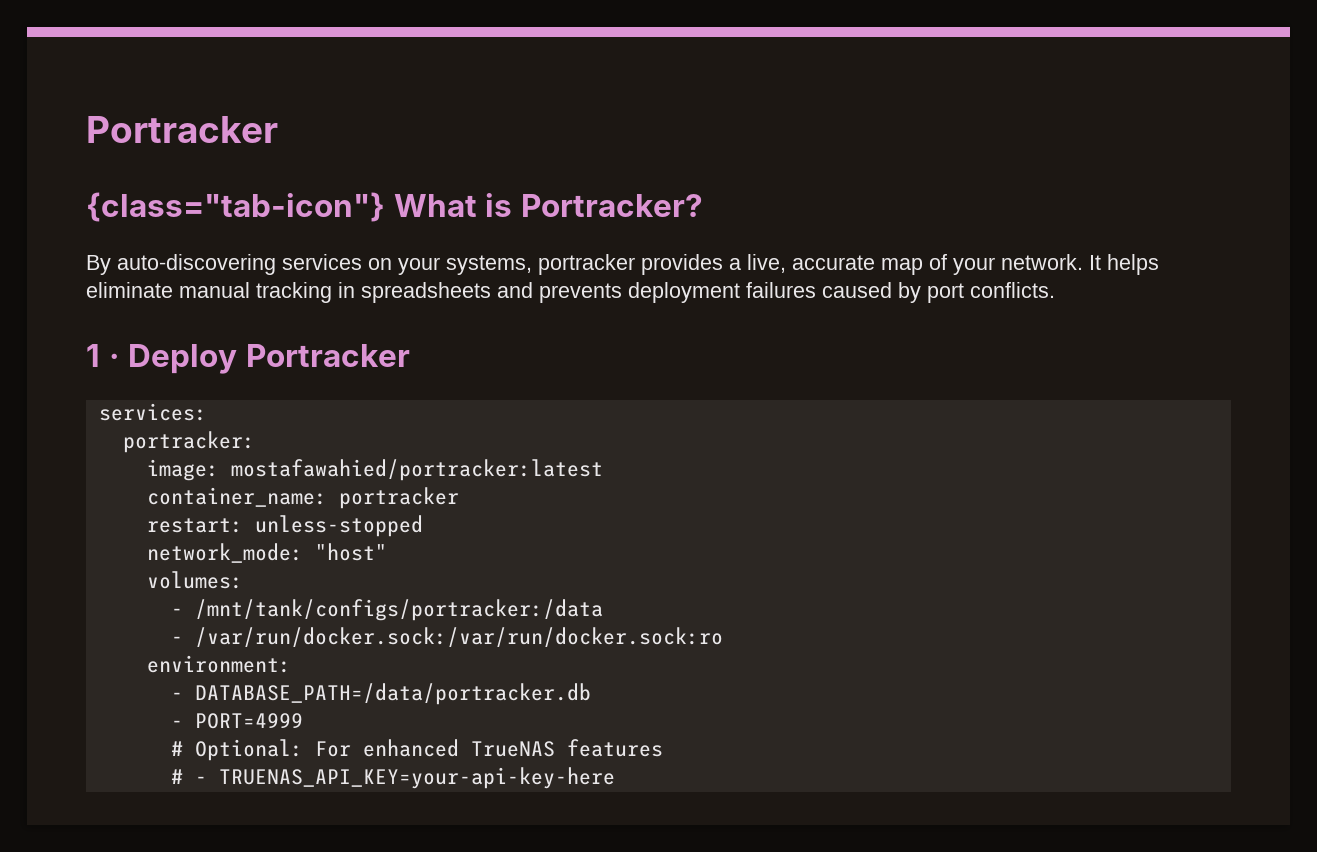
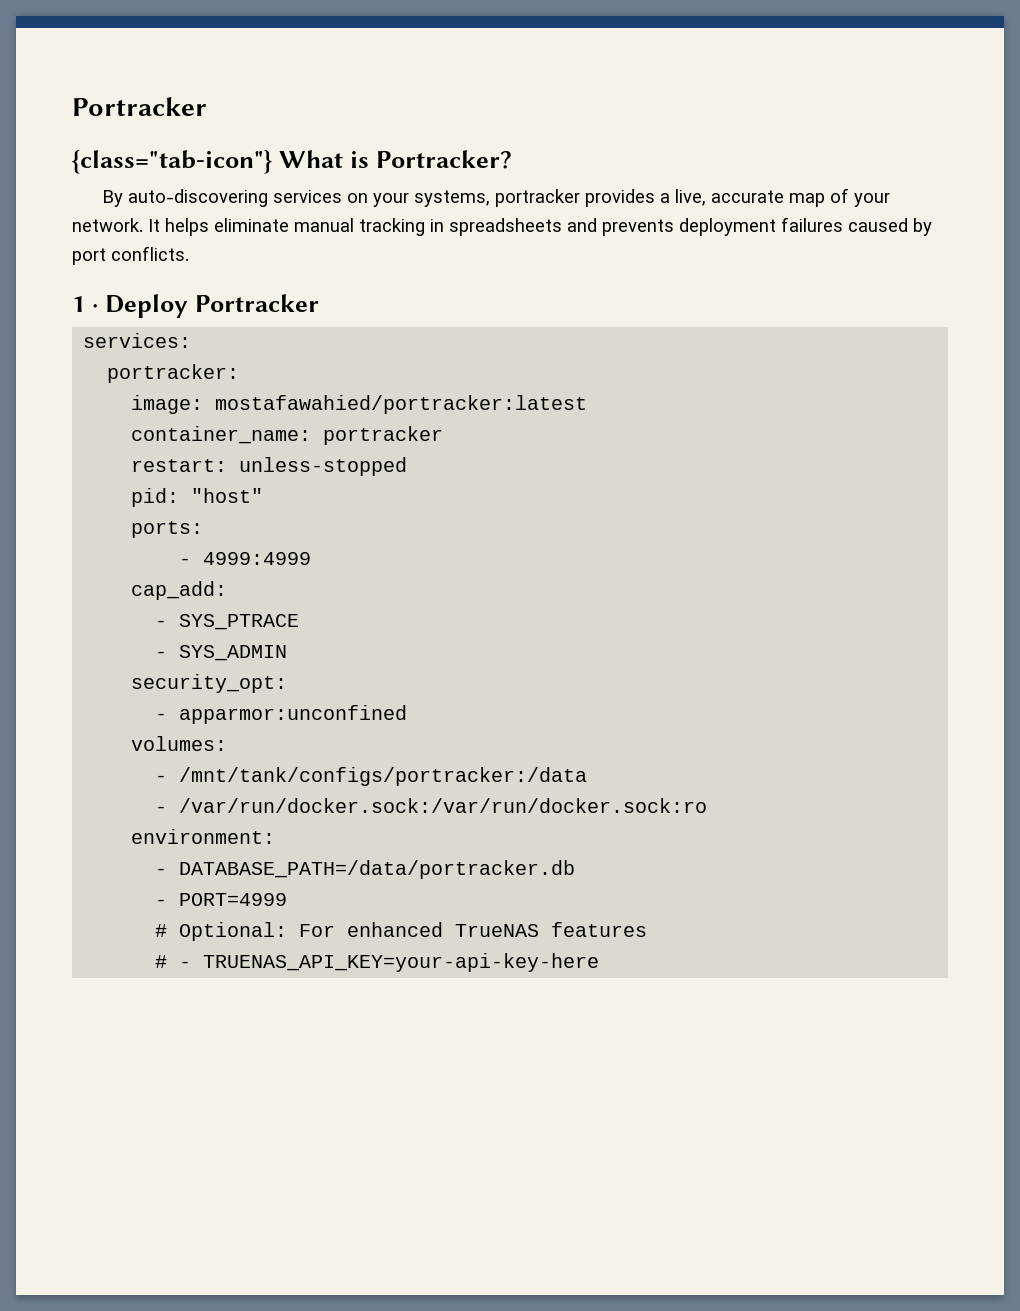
- network_mode: "host"
+ pid: "host"
+ ports:
+ - 4999:4999
+ cap_add:
+ - SYS_PTRACE
+ - SYS_ADMIN
+ security_opt:
+ - apparmor:unconfined

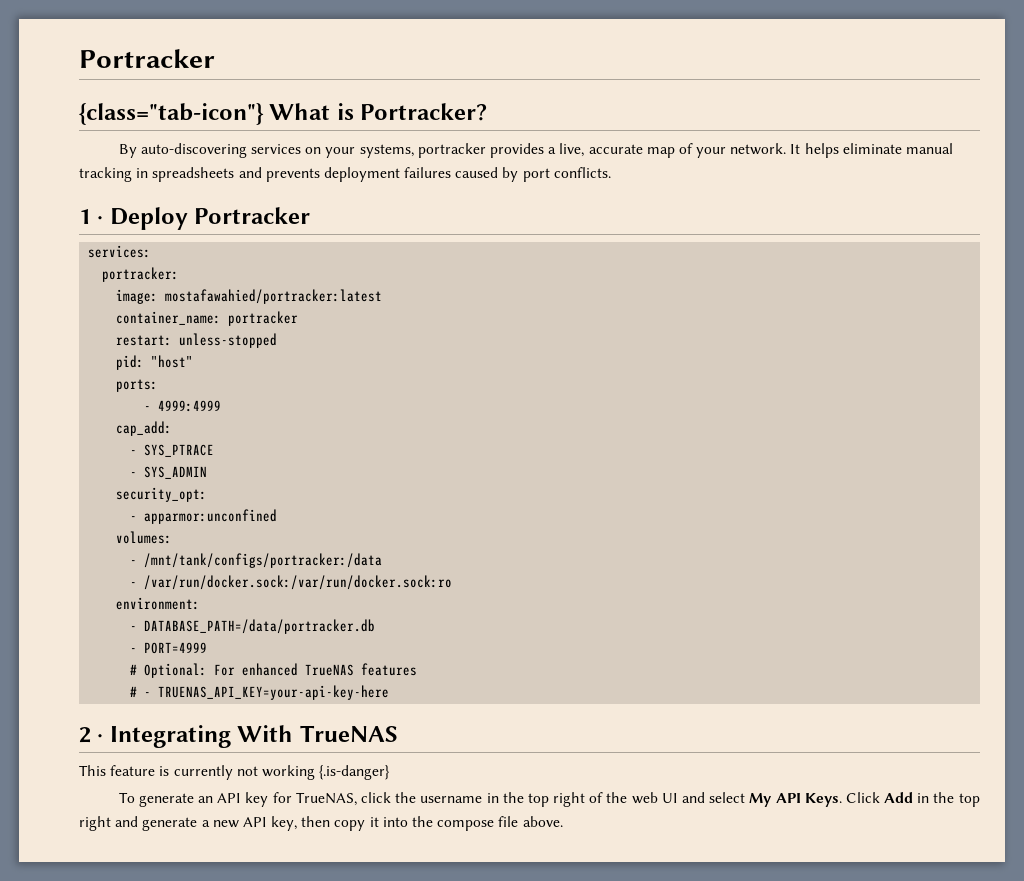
+ 2 · Integrating With TrueNAS
+ This feature is currently not working {.is-danger}
+ To generate an API key for TrueNAS, click the username in the top right of the web UI and select My API Keys. Click Add in the top right and generate a new API key, then copy it into the compose file above.

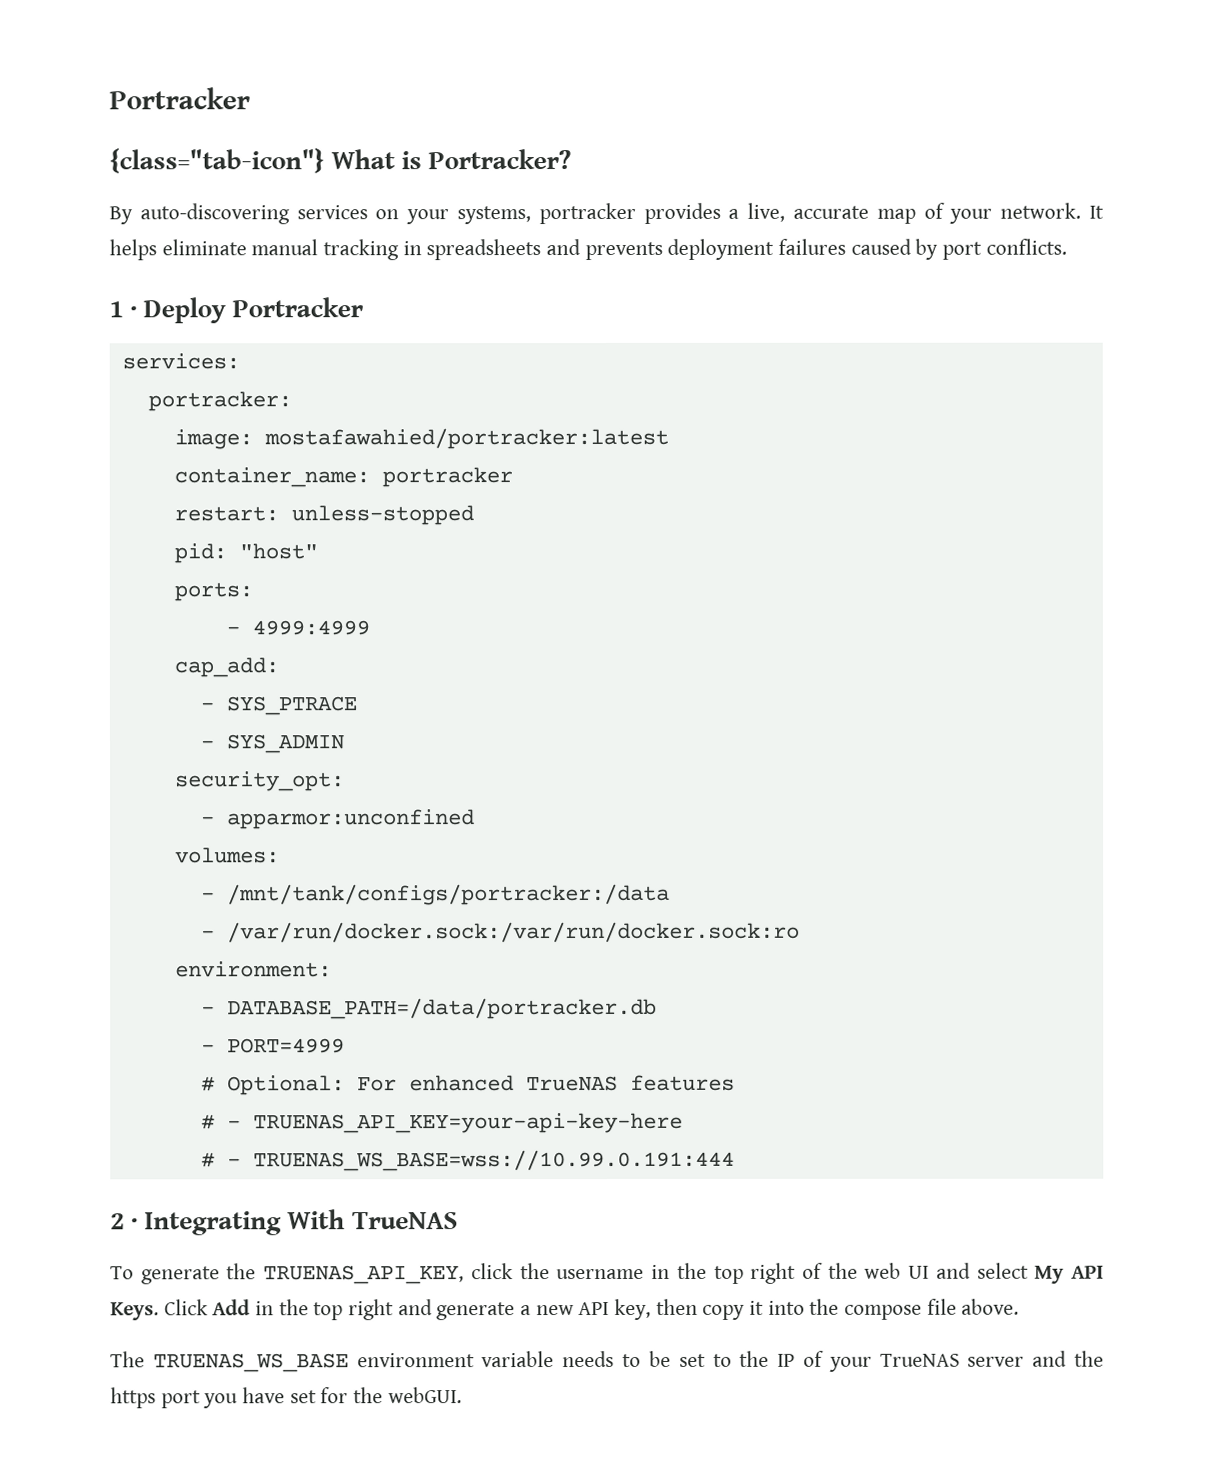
+ # - TRUENAS_WS_BASE=wss://10.99.0.191:444
- This feature is currently not working {.is-danger}
- To generate an API key for TrueNAS, click the username in the top right of the web UI and select My API Keys.
+ To generate the TRUENAS_API_KEY, click the username in the top right of the web UI and select My API Keys.
+ The TRUENAS_WS_BASE environment variable needs to be set to the IP of your TrueNAS server and the https port you have set for the webGUI.

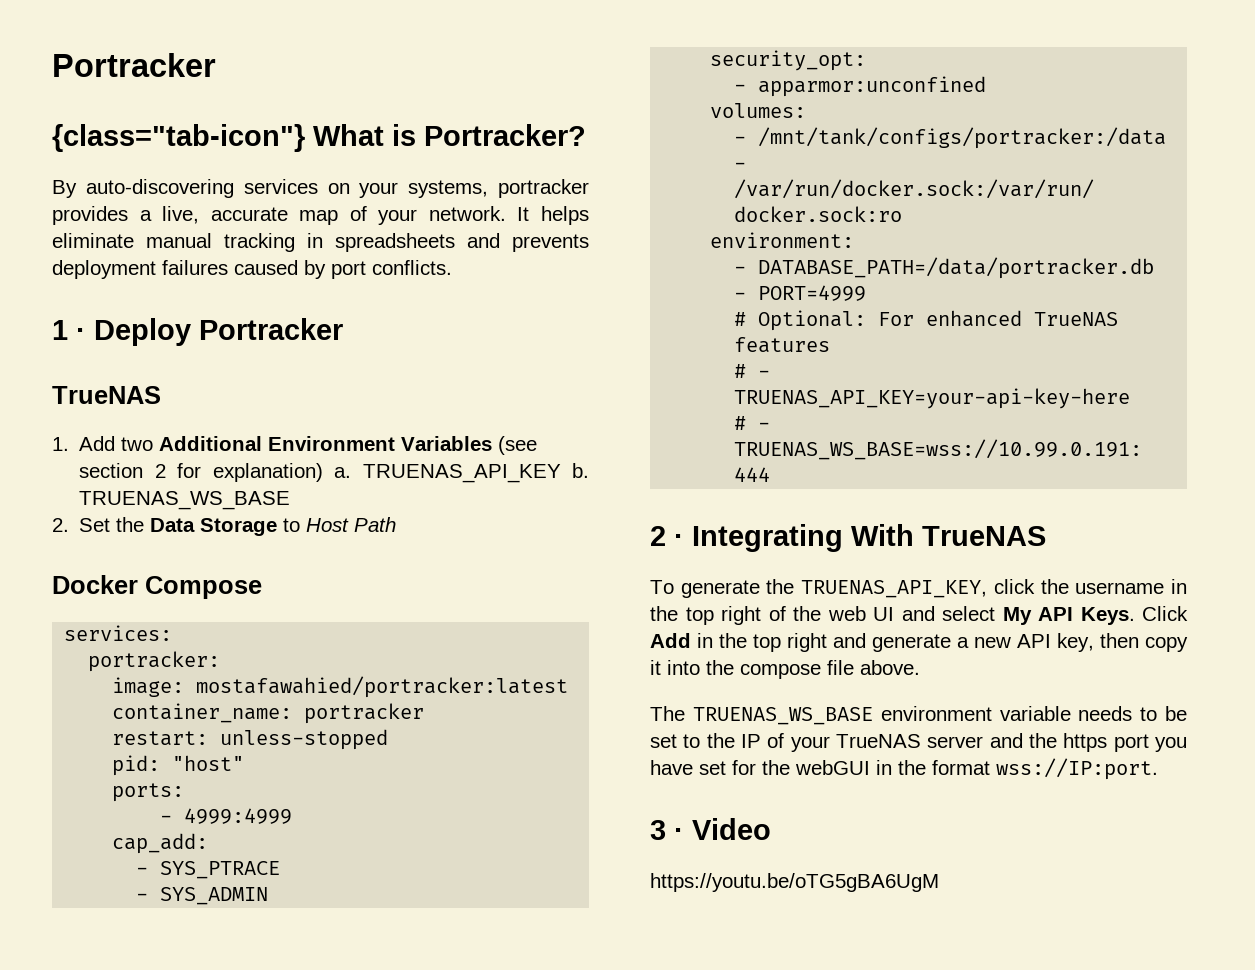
  1 · Deploy Portracker
+ TrueNAS
+ 1. Add two Additional Environment Variables (see section 2 for explanation) a. TRUENAS_API_KEY b. TRUENAS_WS_BASE
+ 2. Set the Data Storage to Host Path
+ Docker Compose
- The TRUENAS_WS_BASE environment variable needs to be set to the IP of your TrueNAS server and the https port you have set for the webGUI.
+ The TRUENAS_WS_BASE environment variable needs to be set to the IP of your TrueNAS server and the https port you have set for the webGUI in the format wss://IP:port.
+ 3 · Video
+ https://youtu.be/oTG5gBA6UgM

